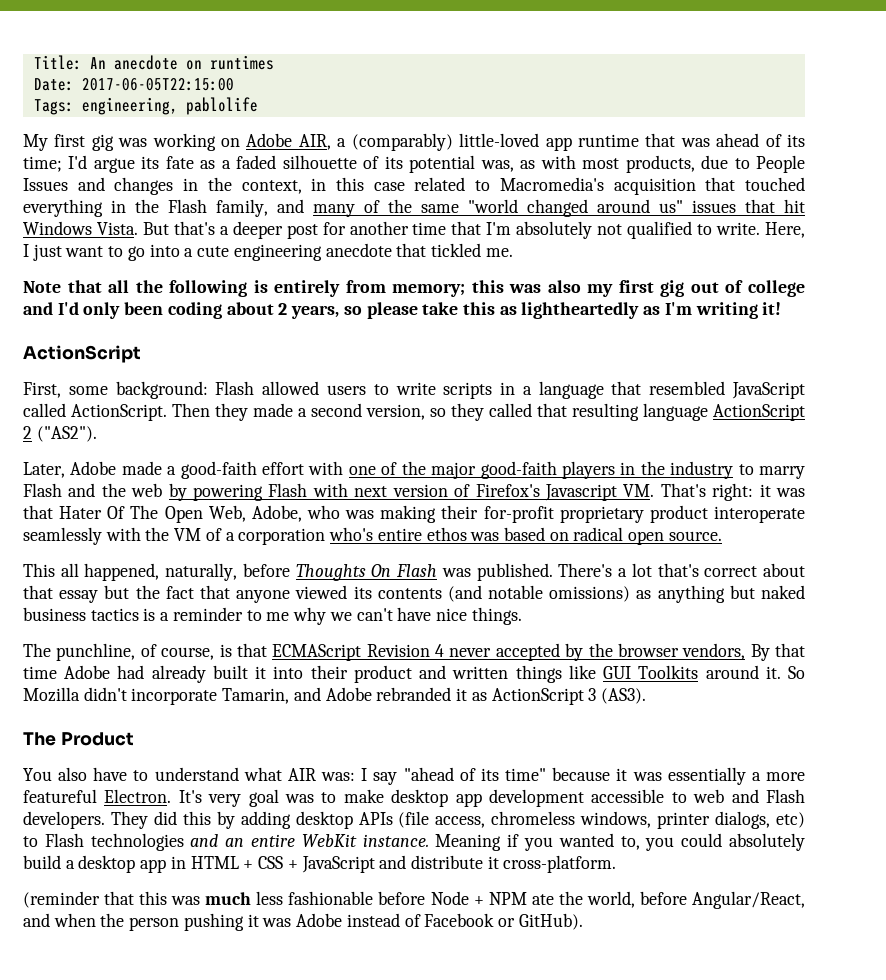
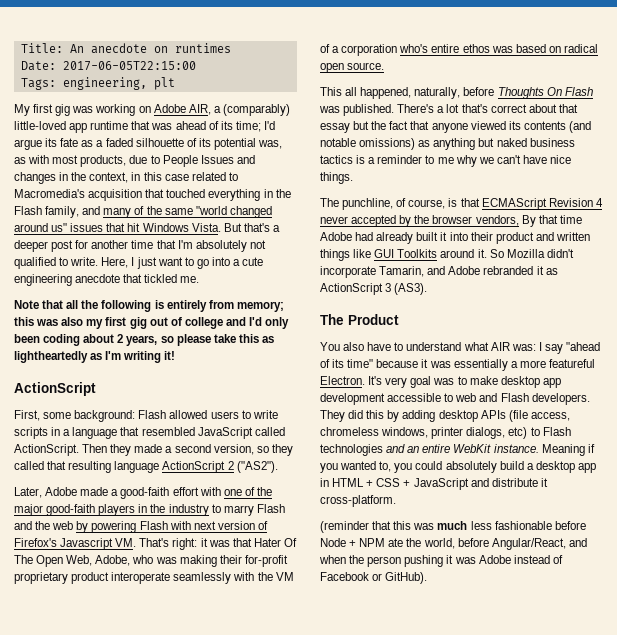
- Tags: engineering, pablolife
+ Tags: engineering, plt

